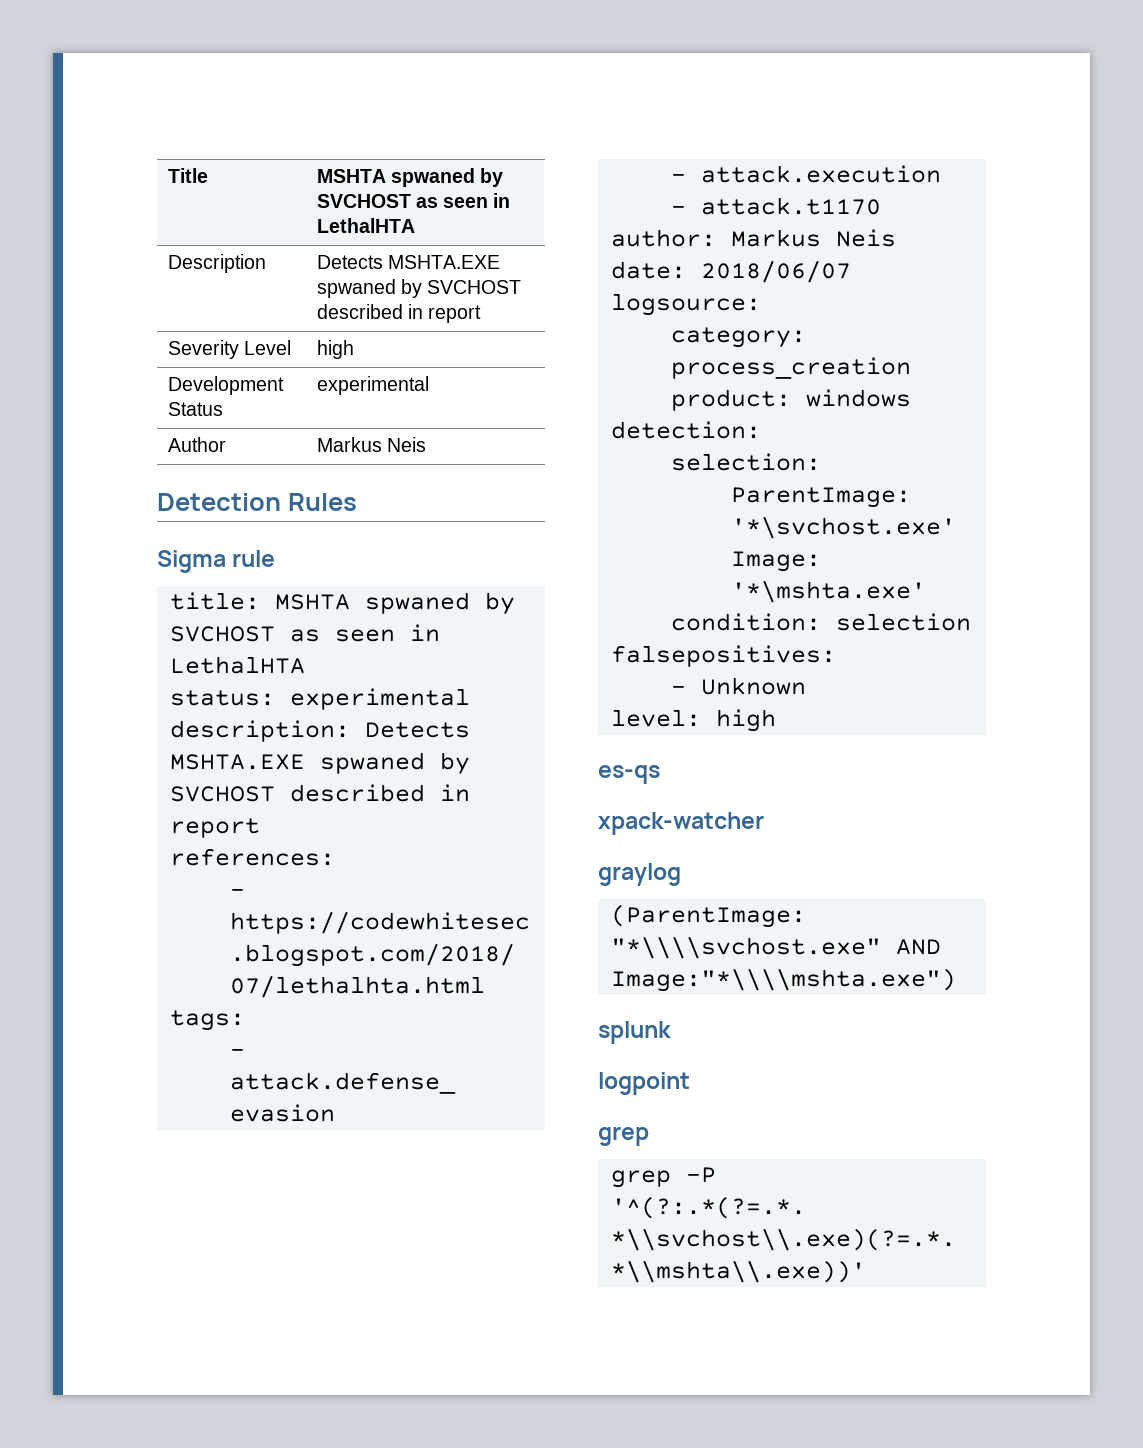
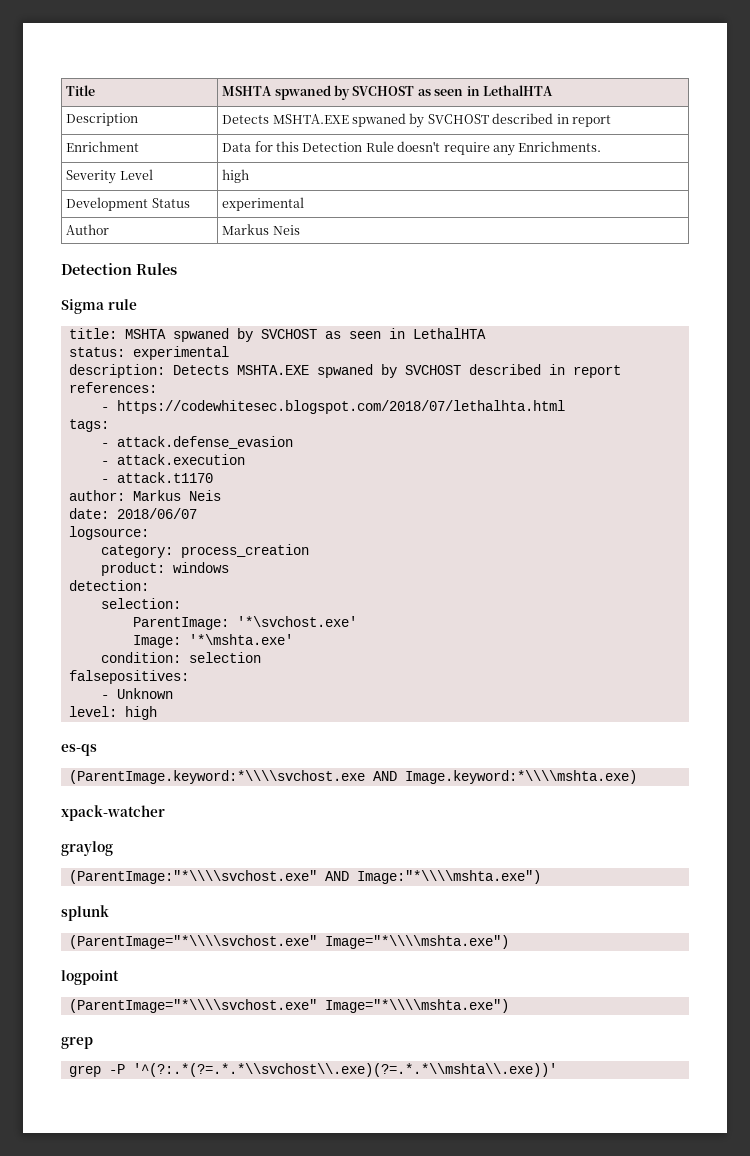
+ Enrichment | Data for this Detection Rule doesn't require any Enrichments.
+ (ParentImage.keyword:*\\\\svchost.exe AND Image.keyword:*\\\\mshta.exe)
  splunk
+ (ParentImage="*\\\\svchost.exe" Image="*\\\\mshta.exe")
  logpoint
+ (ParentImage="*\\\\svchost.exe" Image="*\\\\mshta.exe")

